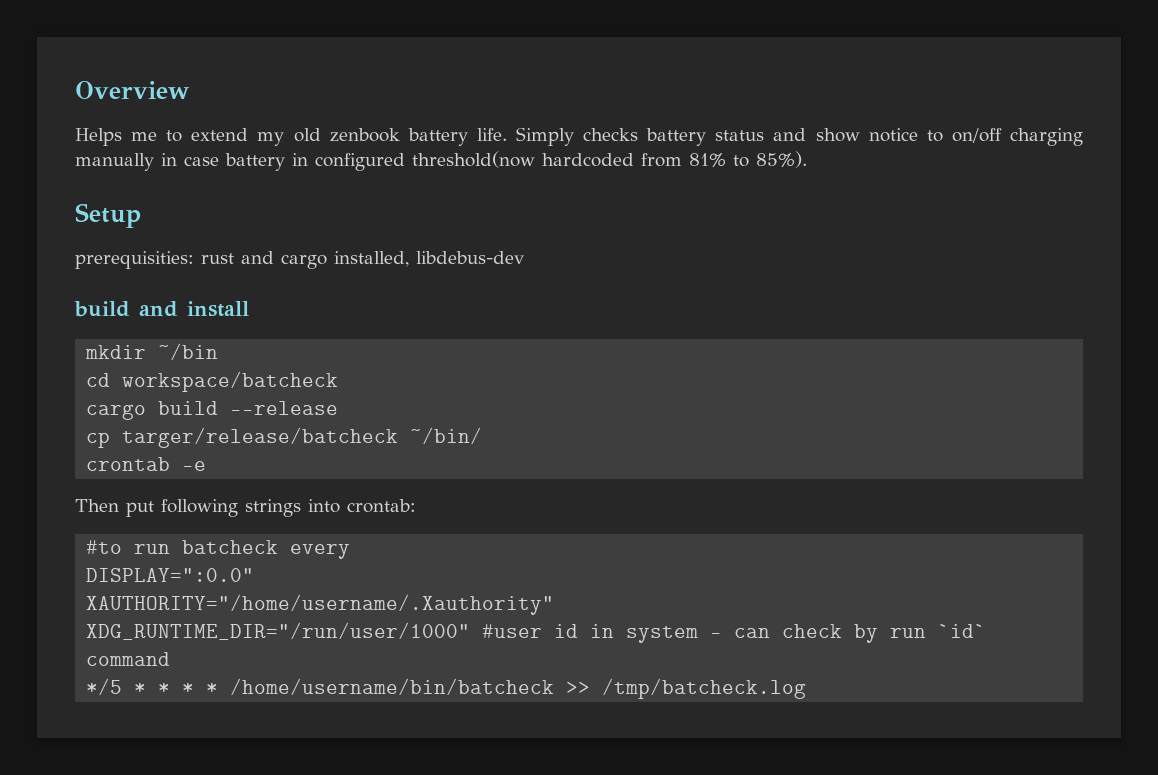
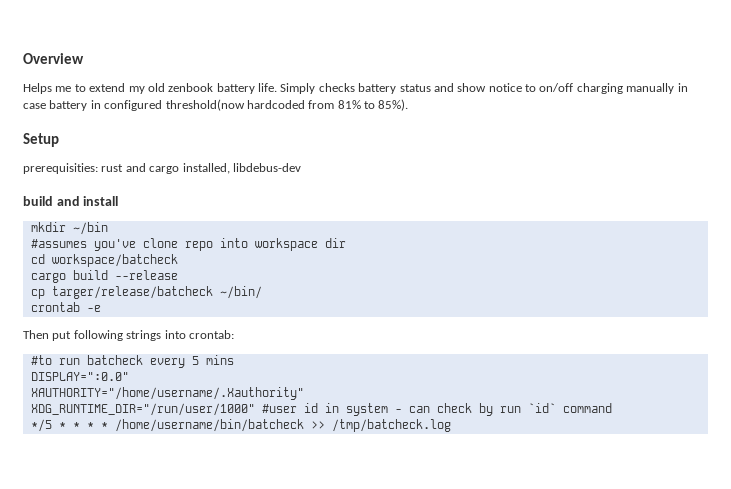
+ #assumes you've clone repo into workspace dir
- #to run batcheck every
+ #to run batcheck every 5 mins

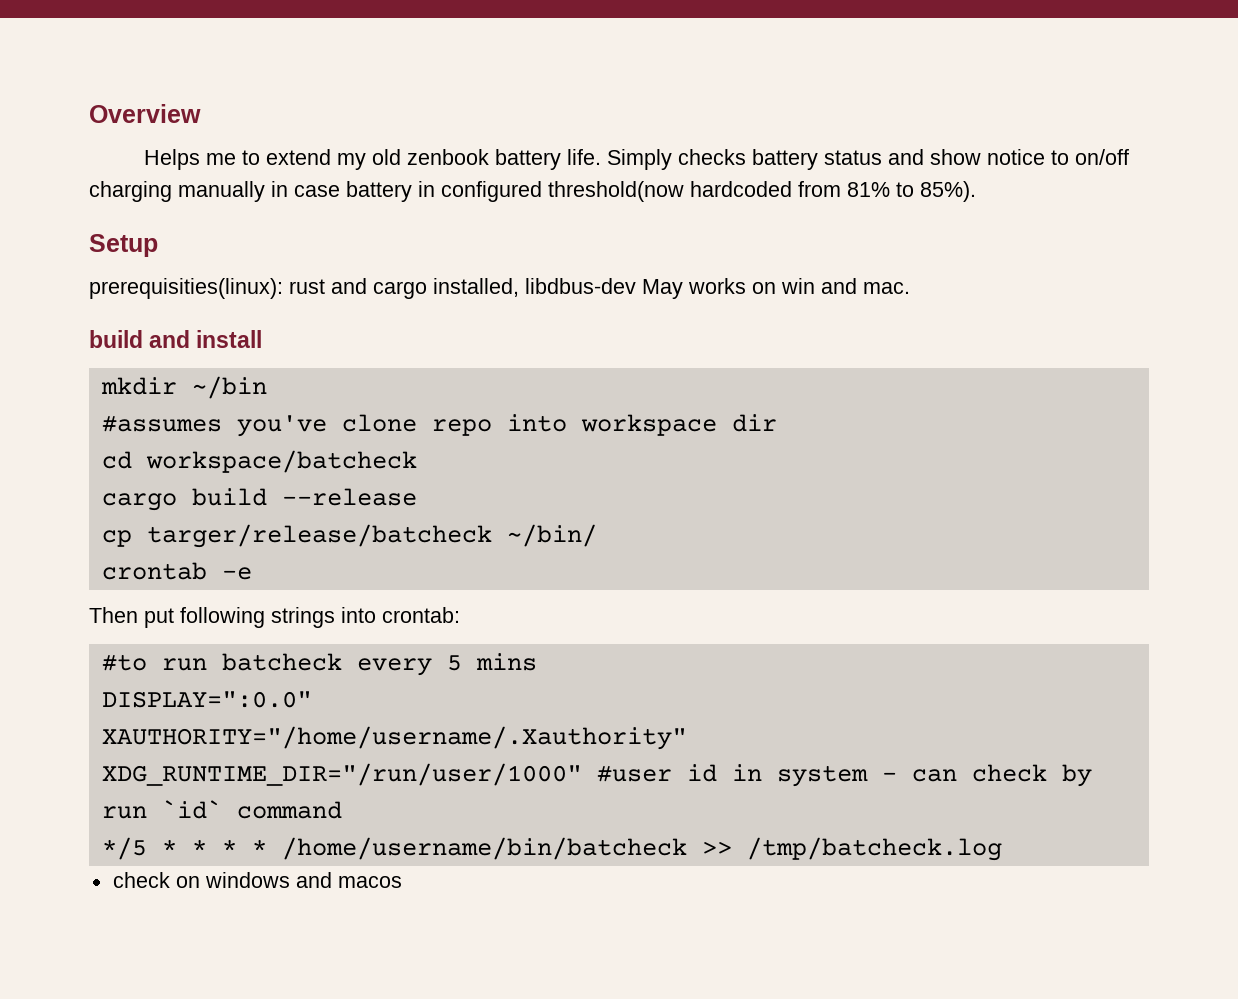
- prerequisities: rust and cargo installed, libdebus-dev
+ prerequisities(linux): rust and cargo installed, libdbus-dev May works on win and mac.
+ check on windows and macos

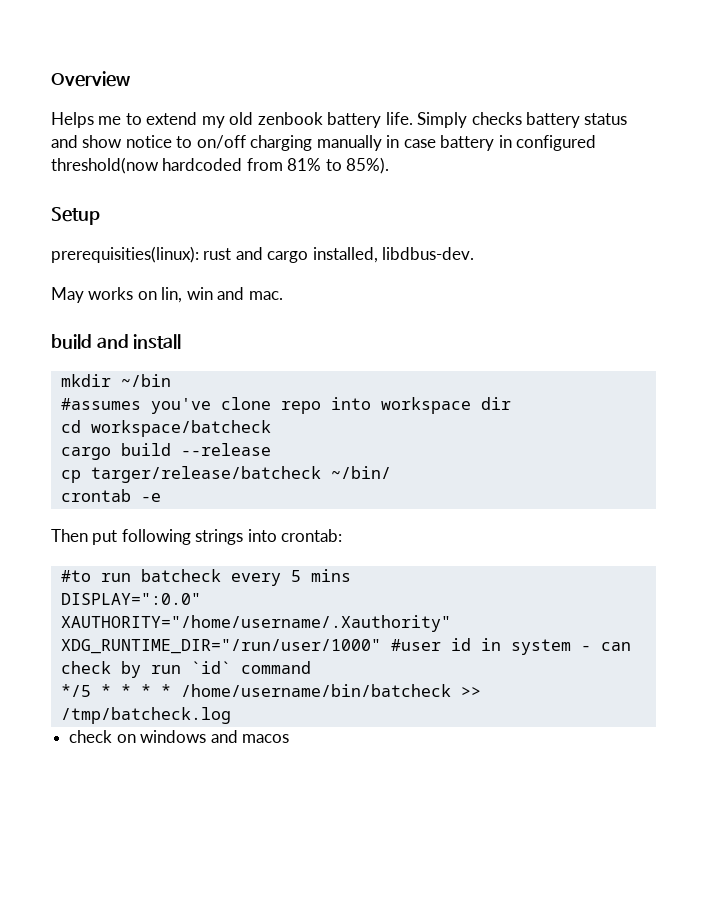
- prerequisities(linux): rust and cargo installed, libdbus-dev May works on win and mac.
+ prerequisities(linux): rust and cargo installed, libdbus-dev.
+ May works on lin, win and mac.

